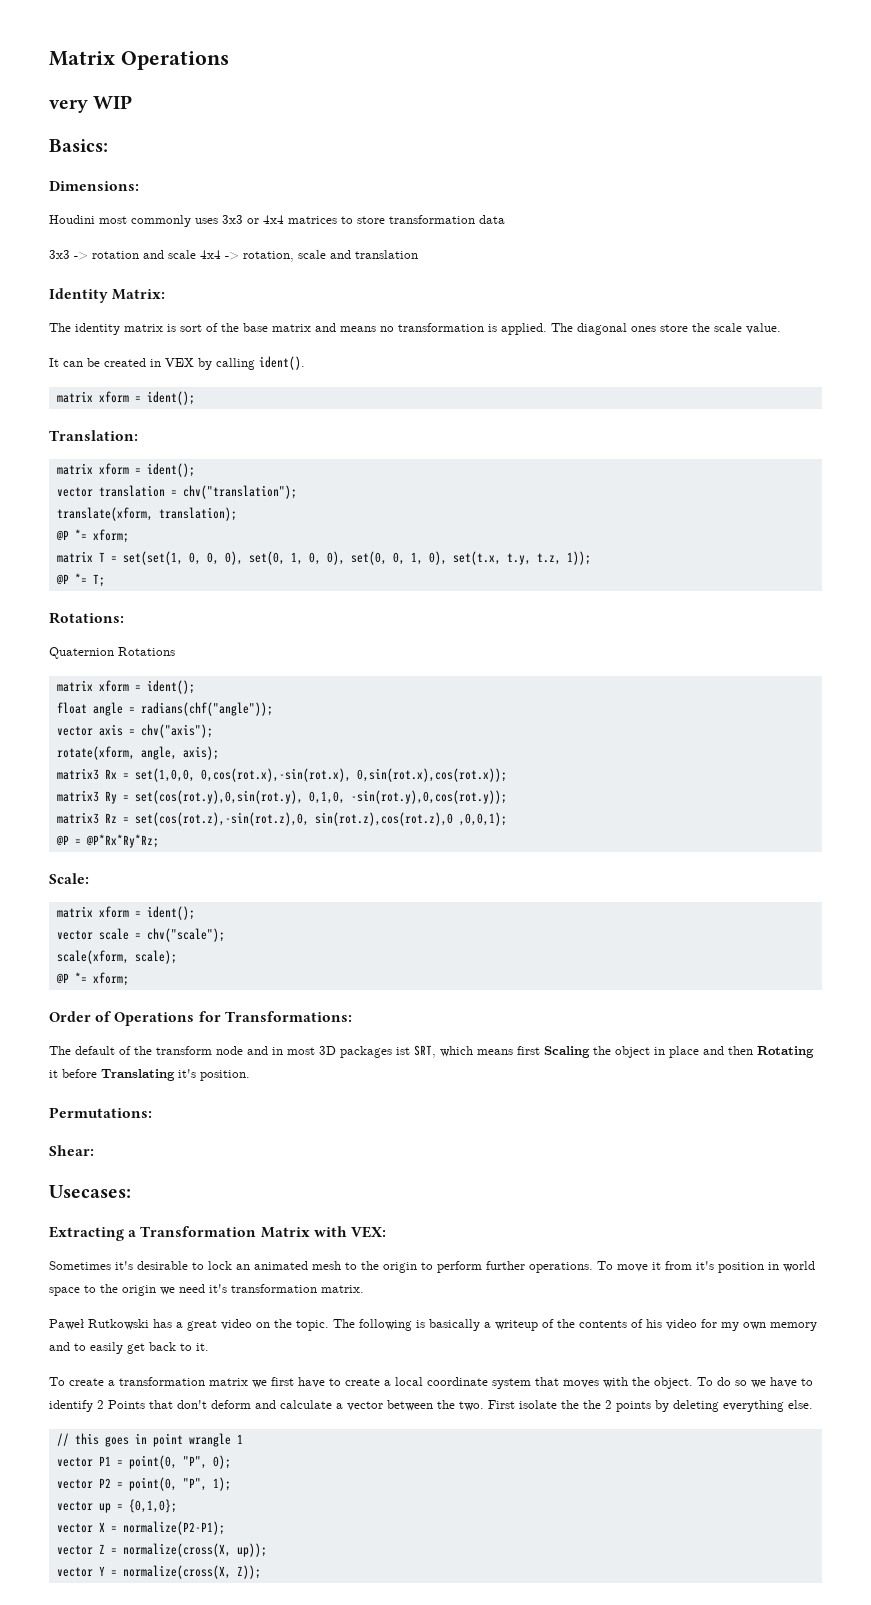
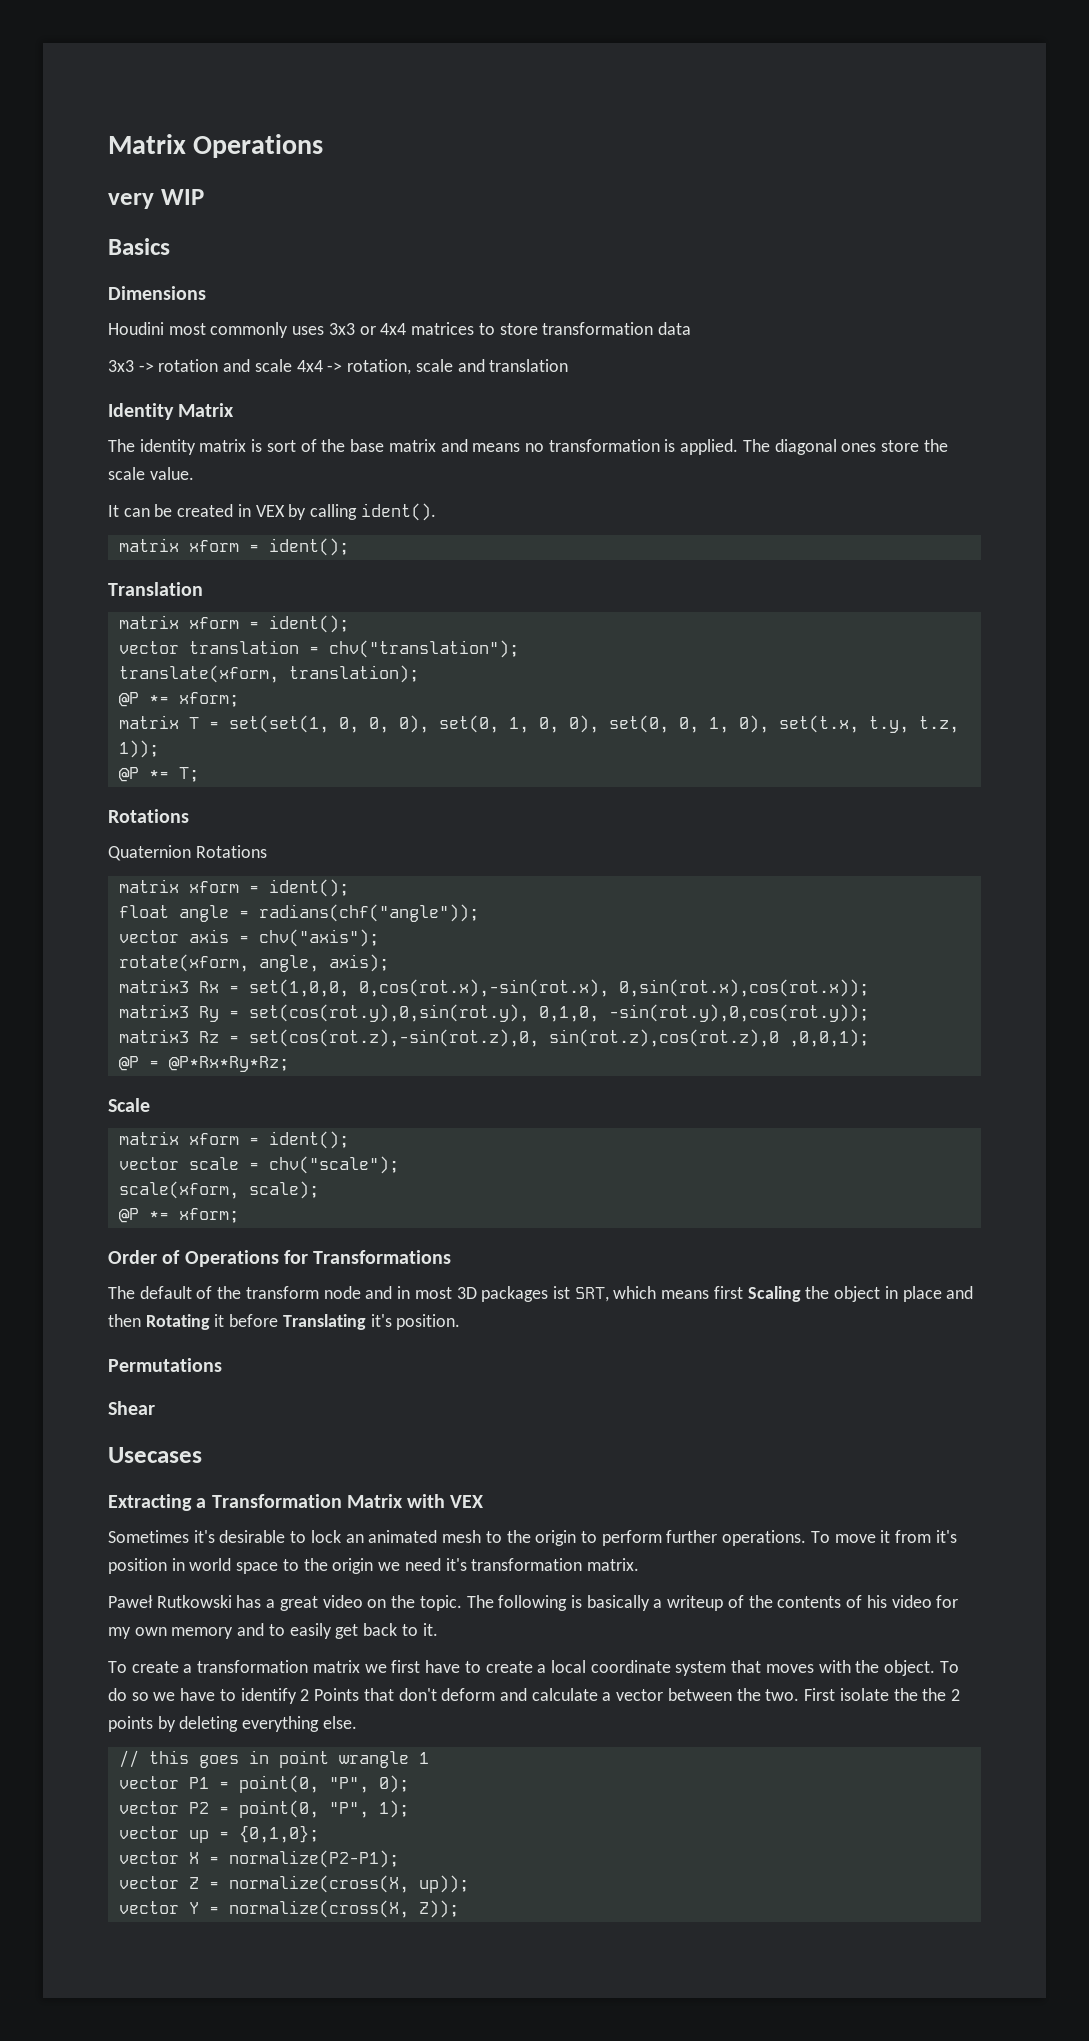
- Basics:
- Dimensions:
+ Basics
+ Dimensions
- Identity Matrix:
+ Identity Matrix
- Translation:
+ Translation
  @P *= T;
- Rotations:
+ Rotations
- Scale:
+ Scale
- Order of Operations for Transformations:
+ Order of Operations for Transformations
- Permutations:
- Shear:
- Usecases:
+ Permutations
+ Shear
+ Usecases
- Extracting a Transformation Matrix with VEX:
+ Extracting a Transformation Matrix with VEX

